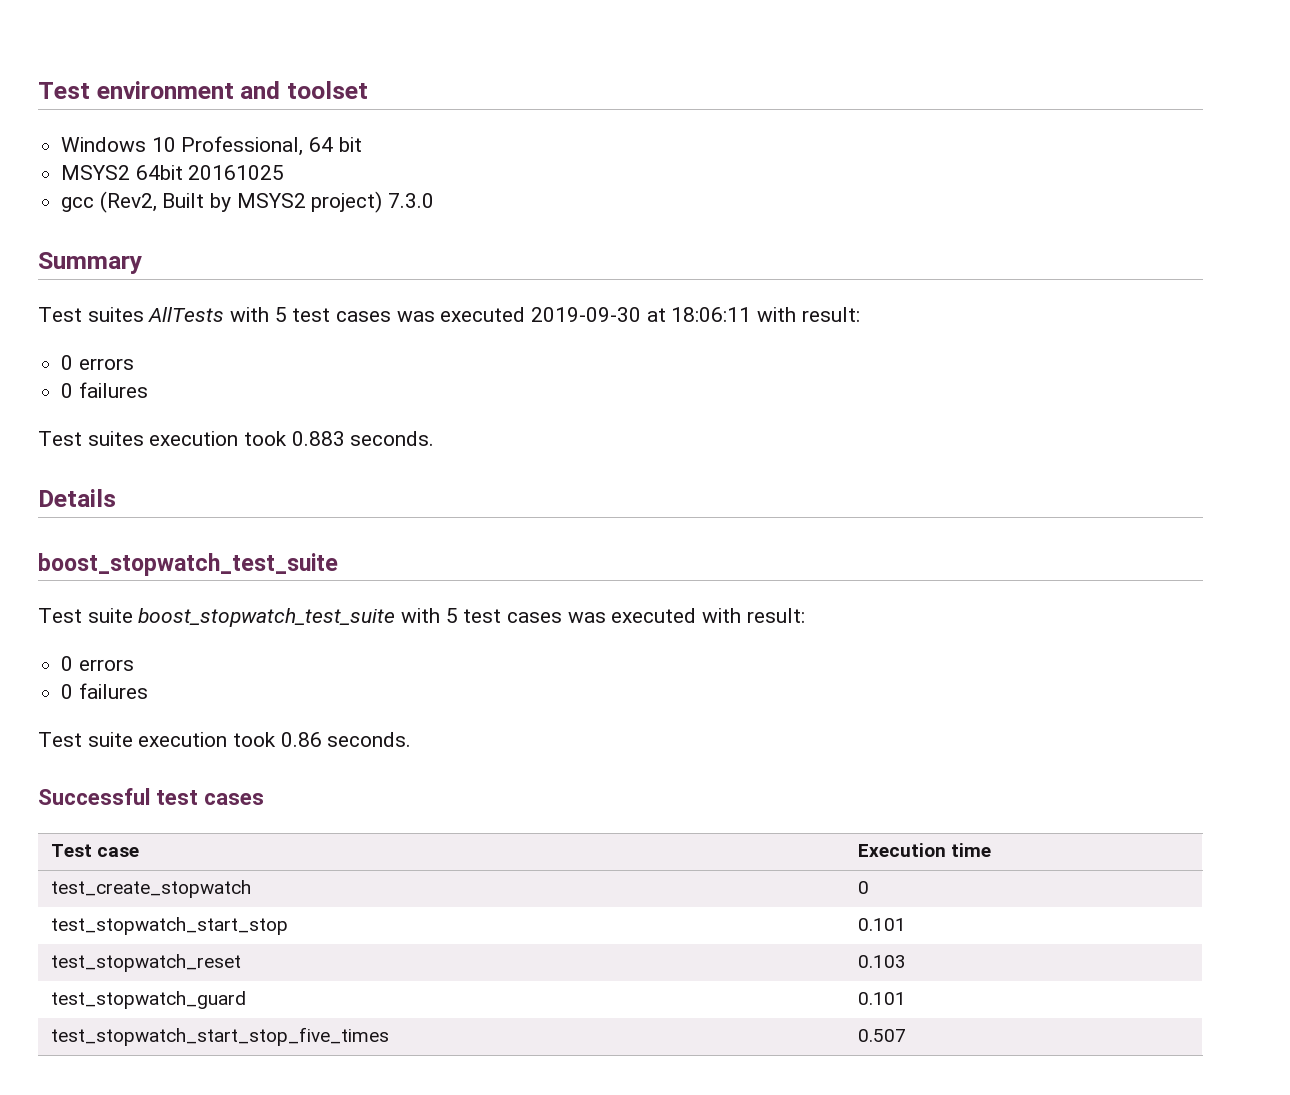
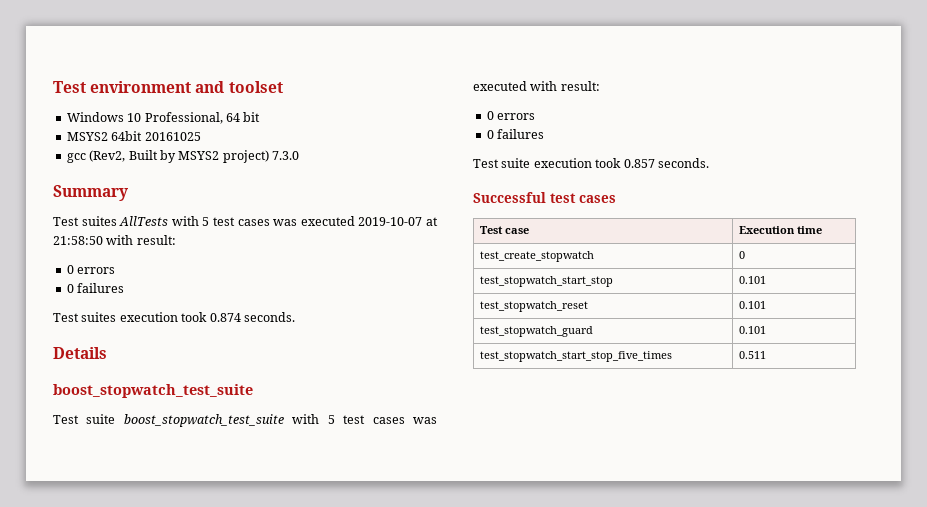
- Test suites AllTests with 5 test cases was executed 2019-09-30 at 18:06:11 with result:
+ Test suites AllTests with 5 test cases was executed 2019-10-07 at 21:58:50 with result:
- Test suites execution took 0.883 seconds.
+ Test suites execution took 0.874 seconds.
- Test suite execution took 0.86 seconds.
+ Test suite execution took 0.857 seconds.
- test_stopwatch_reset | 0.103
+ test_stopwatch_reset | 0.101
- test_stopwatch_start_stop_five_times | 0.507
+ test_stopwatch_start_stop_five_times | 0.511

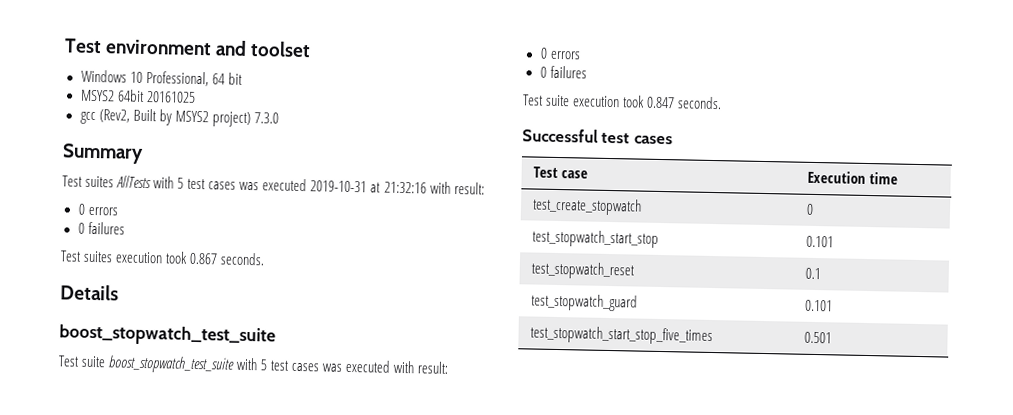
- Test suites AllTests with 5 test cases was executed 2019-10-07 at 21:58:50 with result:
+ Test suites AllTests with 5 test cases was executed 2019-10-31 at 21:32:16 with result:
- Test suites execution took 0.874 seconds.
+ Test suites execution took 0.867 seconds.
- Test suite execution took 0.857 seconds.
+ Test suite execution took 0.847 seconds.
- test_stopwatch_reset | 0.101
+ test_stopwatch_reset | 0.1
- test_stopwatch_start_stop_five_times | 0.511
+ test_stopwatch_start_stop_five_times | 0.501

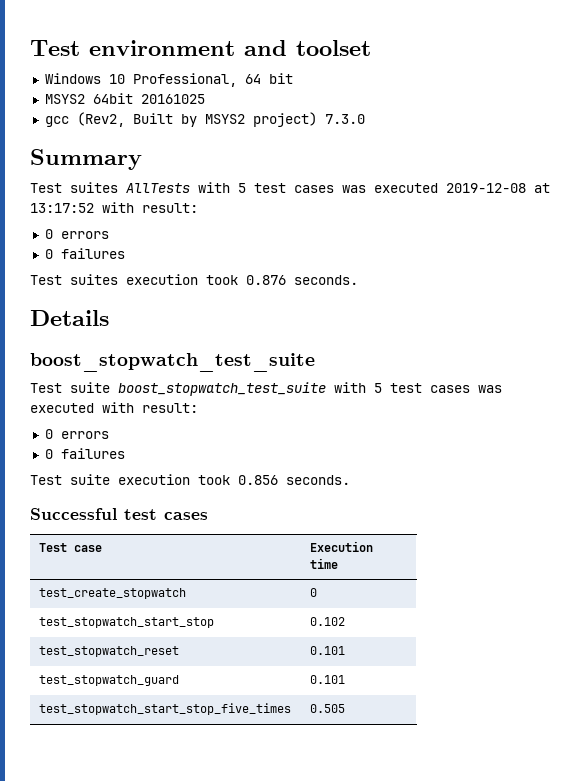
- Test suites AllTests with 5 test cases was executed 2019-10-31 at 21:32:16 with result:
+ Test suites AllTests with 5 test cases was executed 2019-12-08 at 13:17:52 with result:
- Test suites execution took 0.867 seconds.
+ Test suites execution took 0.876 seconds.
- Test suite execution took 0.847 seconds.
+ Test suite execution took 0.856 seconds.
- test_stopwatch_start_stop | 0.101
+ test_stopwatch_start_stop | 0.102
- test_stopwatch_reset | 0.1
+ test_stopwatch_reset | 0.101
- test_stopwatch_start_stop_five_times | 0.501
+ test_stopwatch_start_stop_five_times | 0.505

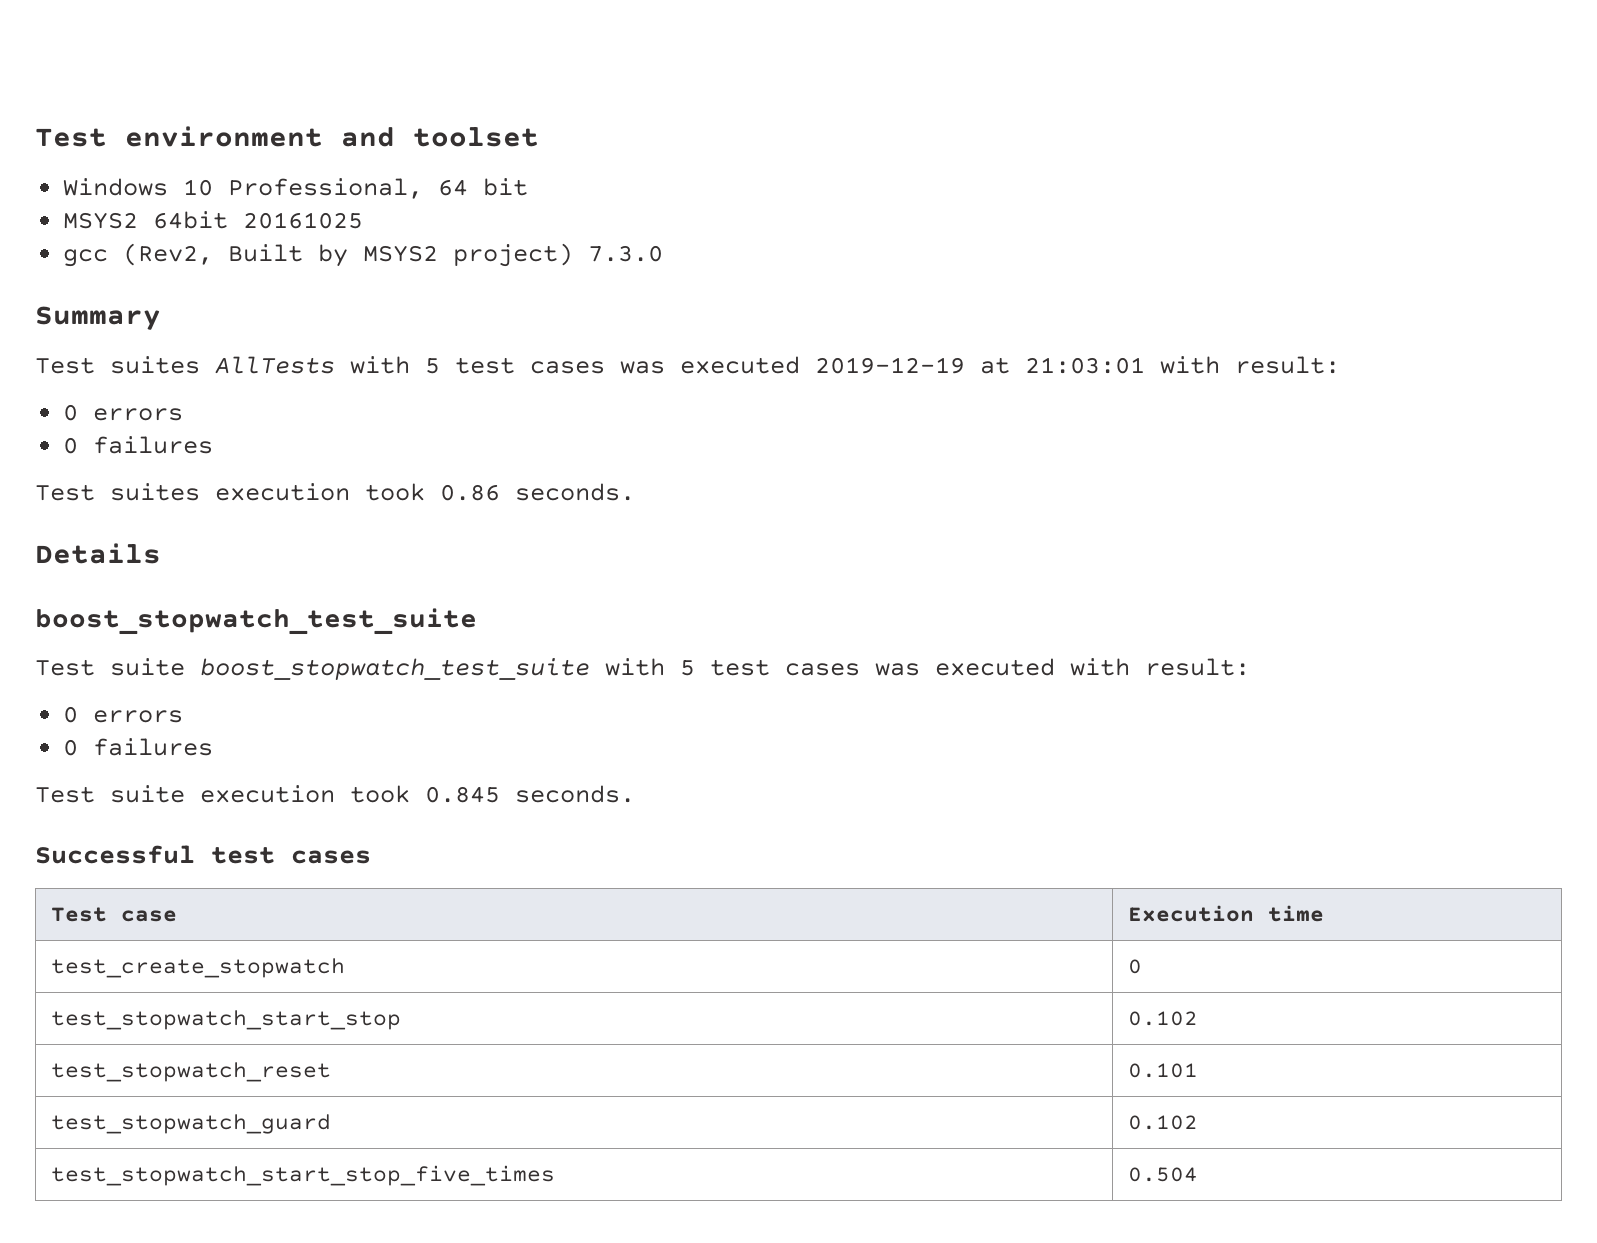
- Test suites AllTests with 5 test cases was executed 2019-12-08 at 13:17:52 with result:
+ Test suites AllTests with 5 test cases was executed 2019-12-19 at 21:03:01 with result:
- Test suites execution took 0.876 seconds.
+ Test suites execution took 0.86 seconds.
- Test suite execution took 0.856 seconds.
+ Test suite execution took 0.845 seconds.
- test_stopwatch_guard | 0.101
+ test_stopwatch_guard | 0.102
- test_stopwatch_start_stop_five_times | 0.505
+ test_stopwatch_start_stop_five_times | 0.504

